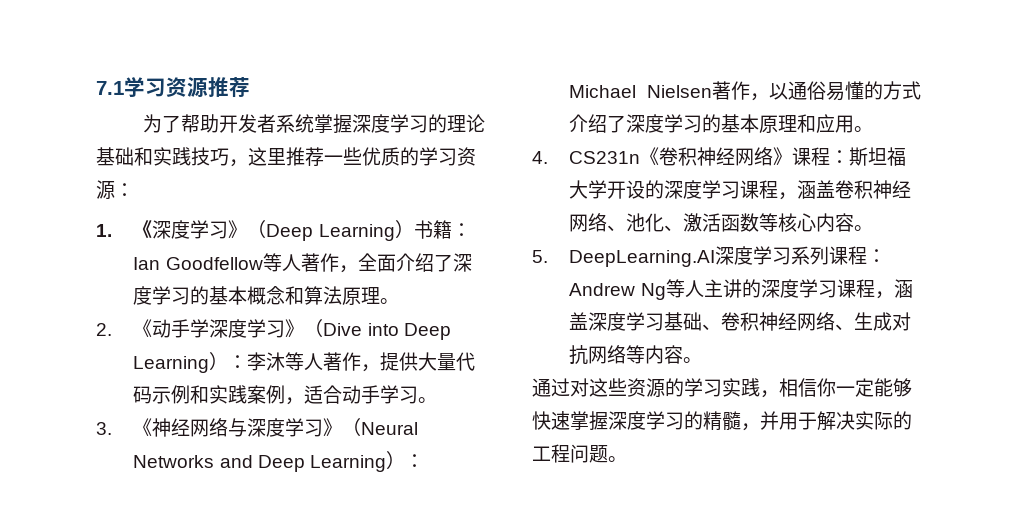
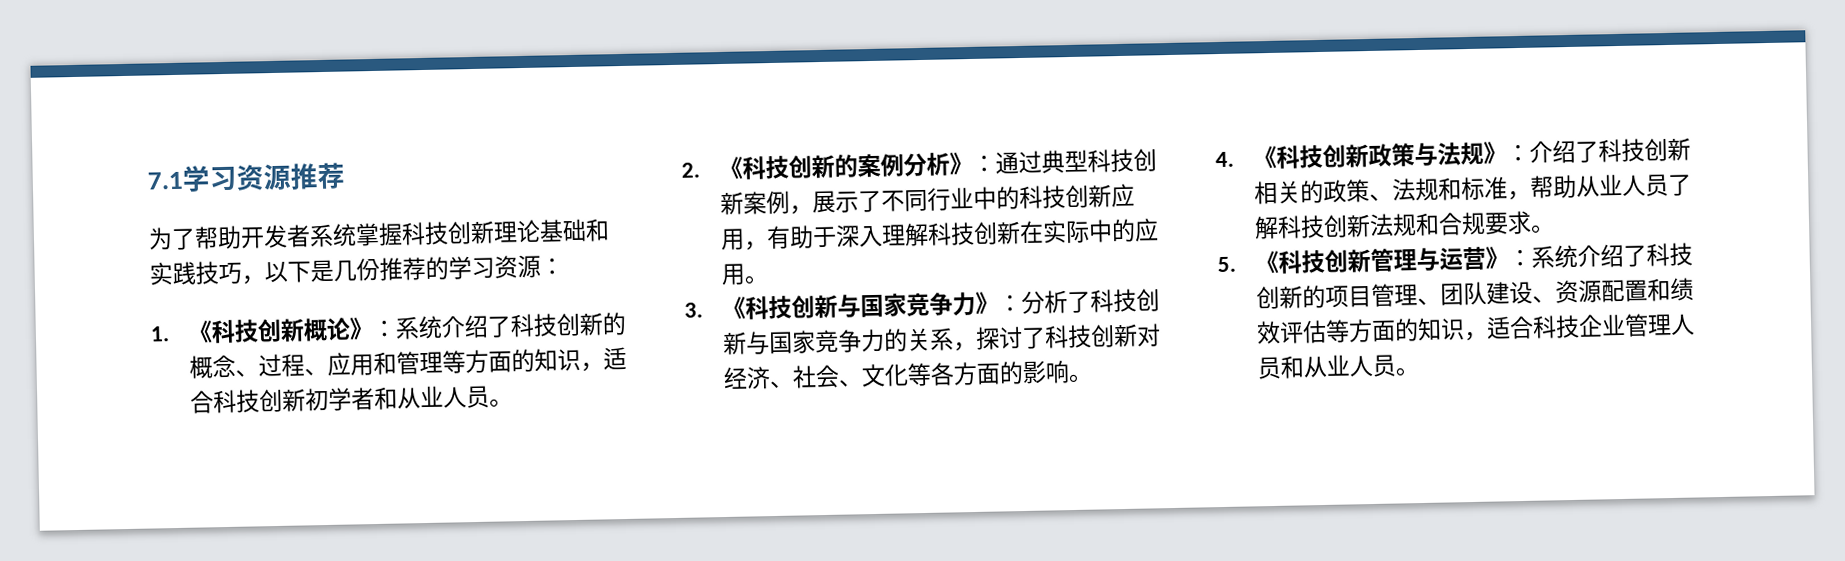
- 为了帮助开发者系统掌握深度学习的理论基础和实践技巧，这里推荐一些优质的学习资源：
+ 为了帮助开发者系统掌握科技创新理论基础和实践技巧，以下是几份推荐的学习资源：
- 1.《深度学习》（Deep Learning）书籍：Ian Goodfellow等人著作，全面介绍了深度学习的基本概念和算法原理。
- 2.《动手学深度学习》（Dive into Deep Learning）：李沐等人著作，提供大量代码示例和实践案例，适合动手学习。
- 3.《神经网络与深度学习》（Neural Networks and Deep Learning）：Michael Nielsen著作，以通俗易懂的方式介绍了深度学习的基本原理和应用。
- 4. CS231n《卷积神经网络》课程：斯坦福大学开设的深度学习课程，涵盖卷积神经网络、池化、激活函数等核心内容。
- 5. DeepLearning.AI深度学习系列课程：Andrew Ng等人主讲的深度学习课程，涵盖深度学习基础、卷积神经网络、生成对抗网络等内容。
- 通过对这些资源的学习实践，相信你一定能够快速掌握深度学习的精髓，并用于解决实际的工程问题。
+ 1.《科技创新概论》：系统介绍了科技创新的概念、过程、应用和管理等方面的知识，适合科技创新初学者和从业人员。
+ 2.《科技创新的案例分析》：通过典型科技创新案例，展示了不同行业中的科技创新应用，有助于深入理解科技创新在实际中的应用。
+ 3.《科技创新与国家竞争力》：分析了科技创新与国家竞争力的关系，探讨了科技创新对经济、社会、文化等各方面的影响。
+ 4.《科技创新政策与法规》：介绍了科技创新相关的政策、法规和标准，帮助从业人员了解科技创新法规和合规要求。
+ 5.《科技创新管理与运营》：系统介绍了科技创新的项目管理、团队建设、资源配置和绩效评估等方面的知识，适合科技企业管理人员和从业人员。

